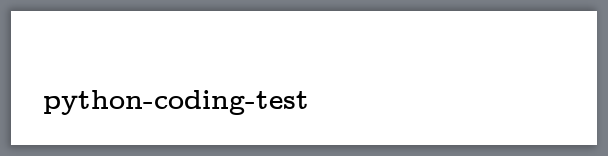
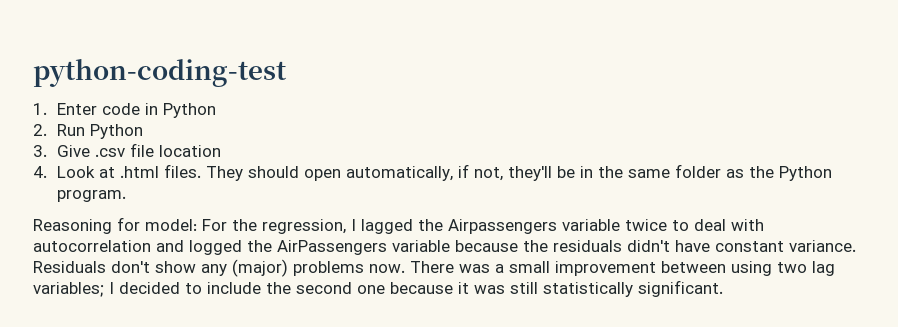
+ 1. Enter code in Python
+ 2. Run Python
+ 3. Give .csv file location
+ 4. Look at .html files. They should open automatically, if not, they'll be in the same folder as the Python program.
+ Reasoning for model: For the regression, I lagged the Airpassengers variable twice to deal with autocorrelation and logged the AirPassengers variable because the residuals didn't have constant variance. Residuals don't show any (major) problems now. There was a small improvement between using two lag variables; I decided to include the second one because it was still statistically significant.

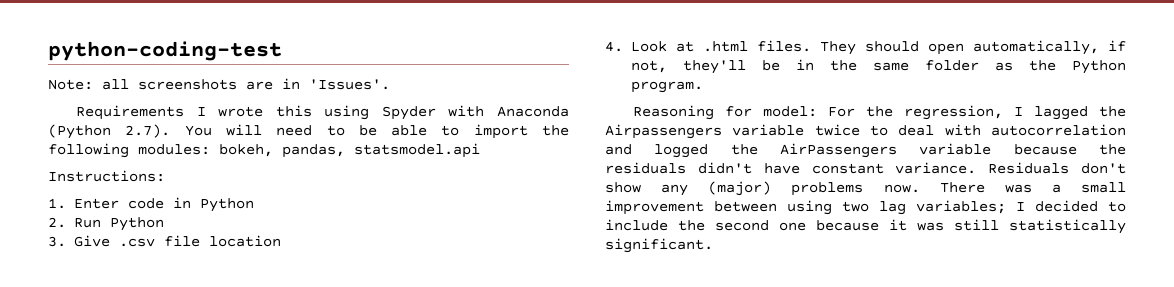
+ Note: all screenshots are in 'Issues'.
+ Requirements I wrote this using Spyder with Anaconda (Python 2.7). You will need to be able to import the following modules: bokeh, pandas, statsmodel.api
+ Instructions:

